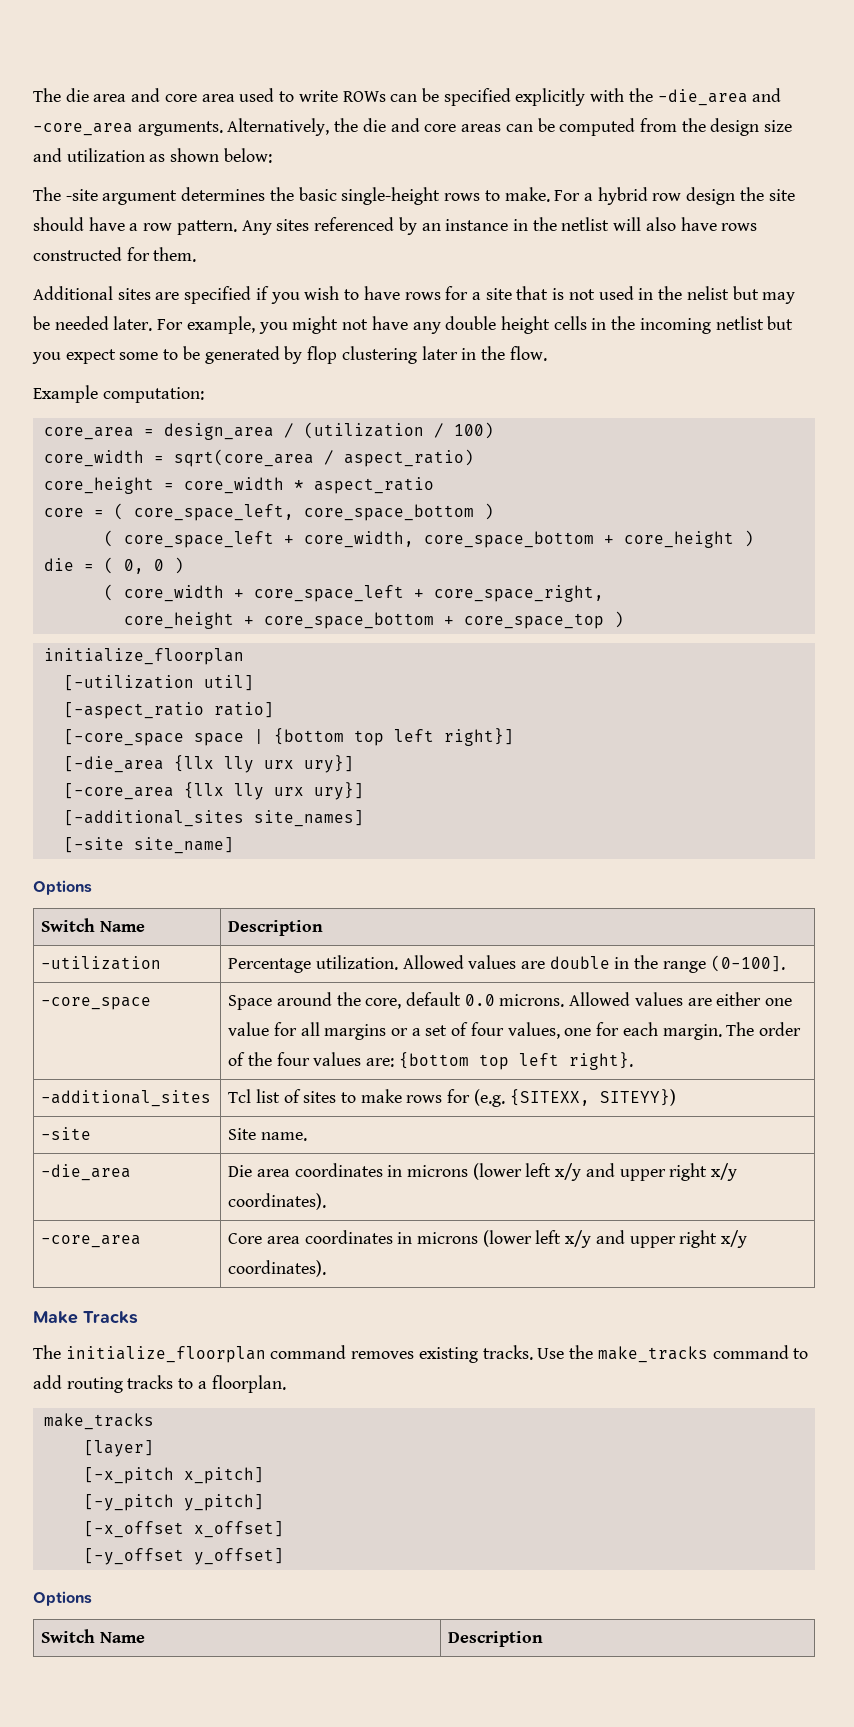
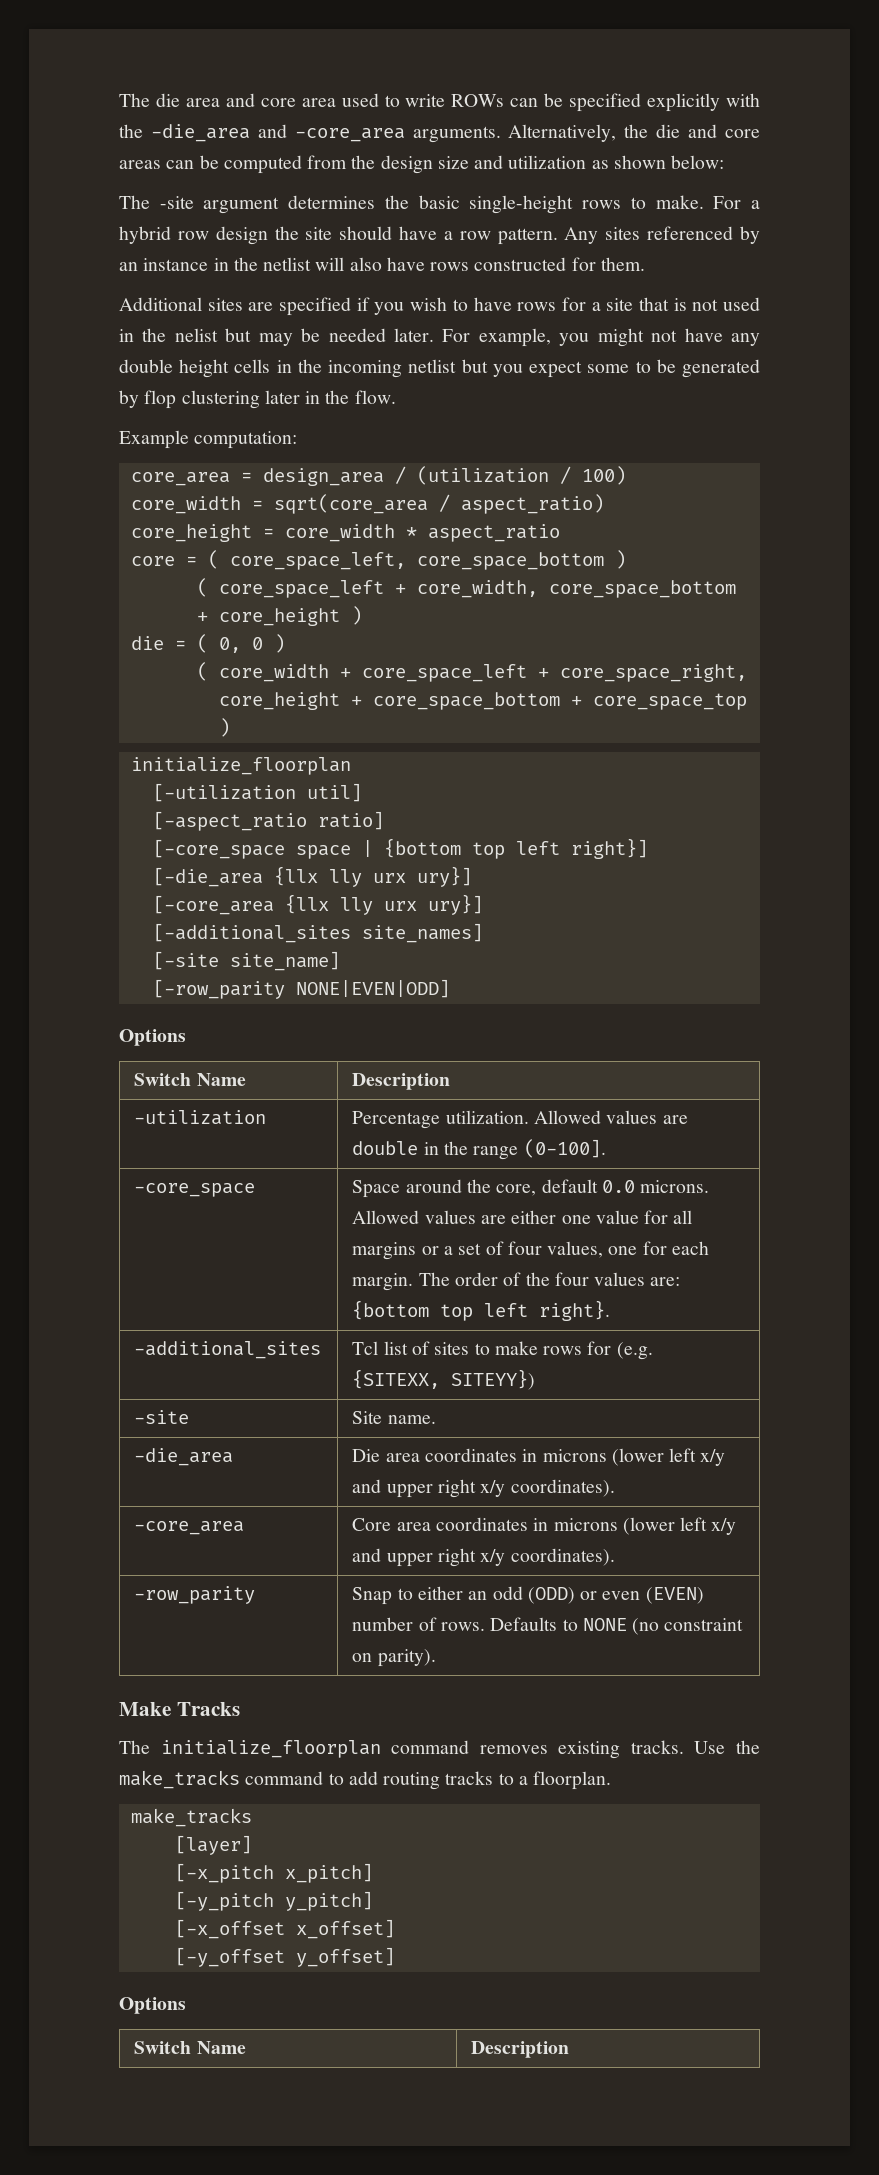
+ [-row_parity NONE|EVEN|ODD]
+ -row_parity | Snap to either an odd (ODD) or even (EVEN) number of rows. Defaults to NONE (no constraint on parity).

